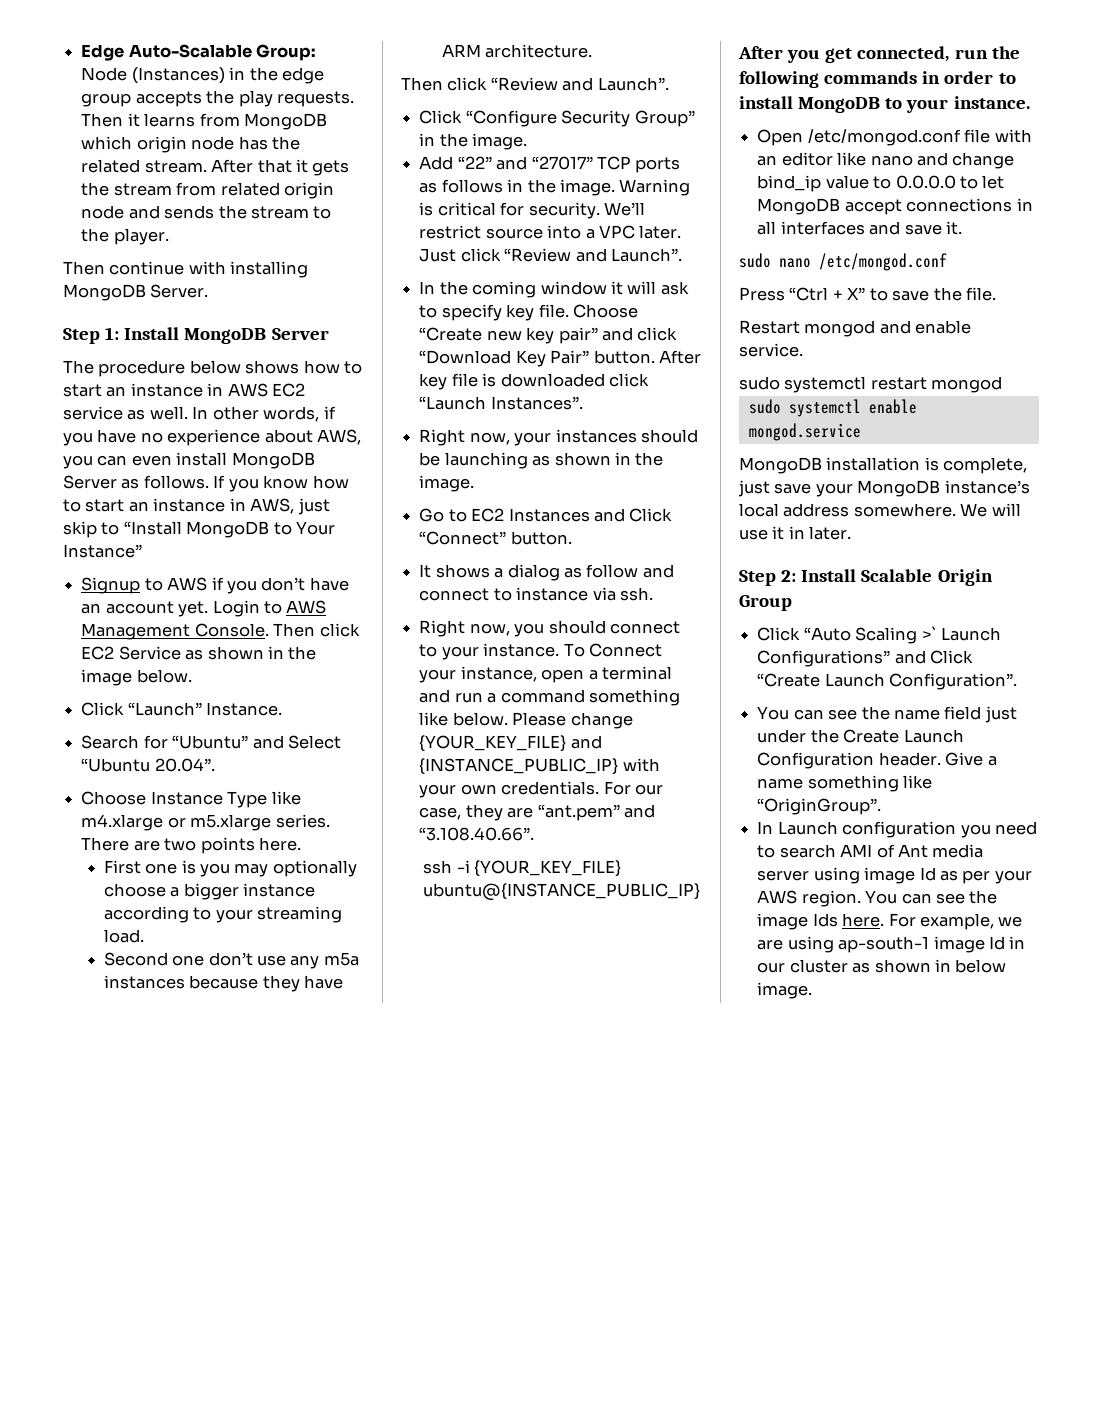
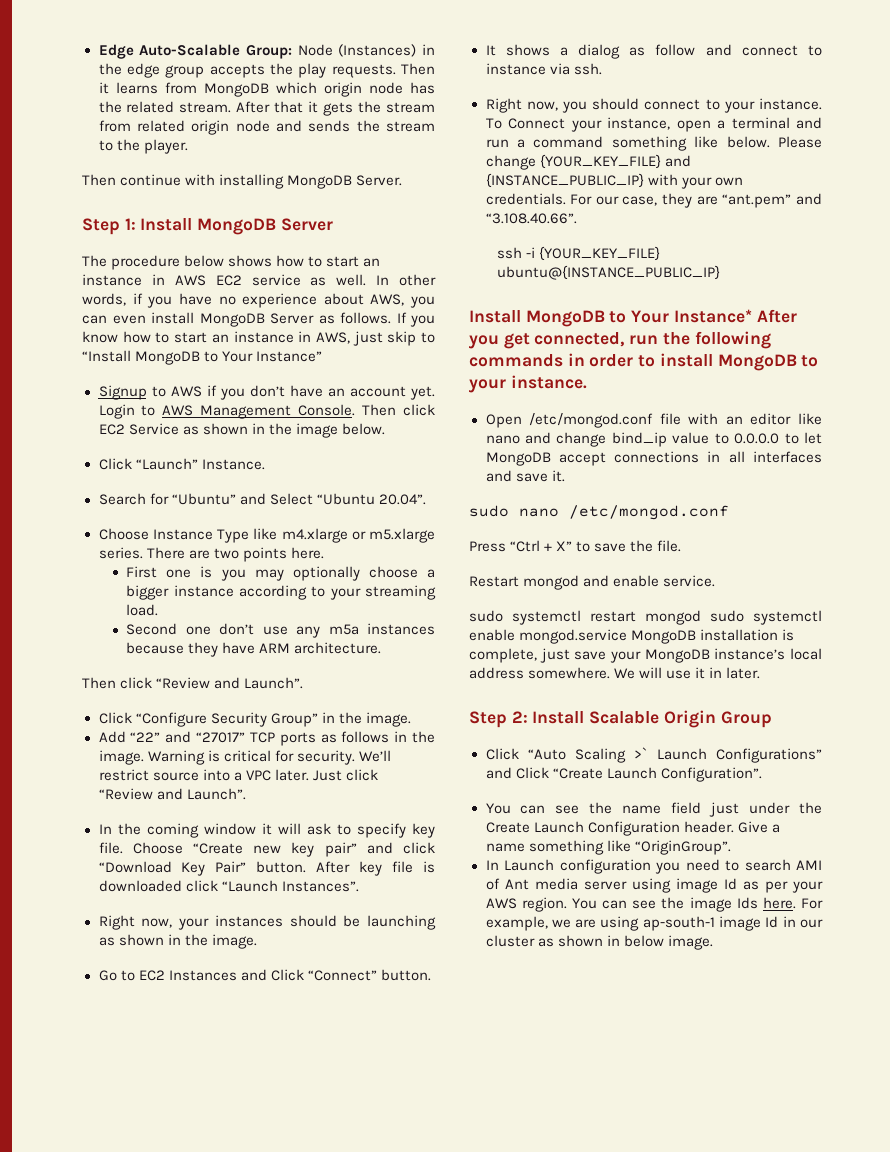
- After you get connected, run the following commands in order to install MongoDB to your instance.
+ Install MongoDB to Your Instance* After you get connected, run the following commands in order to install MongoDB to your instance.
- sudo systemctl restart mongod
- sudo systemctl enable mongod.service
- MongoDB installation is complete, just save your MongoDB instance’s local address somewhere.
+ sudo systemctl restart mongod sudo systemctl enable mongod.service MongoDB installation is complete, just save your MongoDB instance’s local address somewhere.

